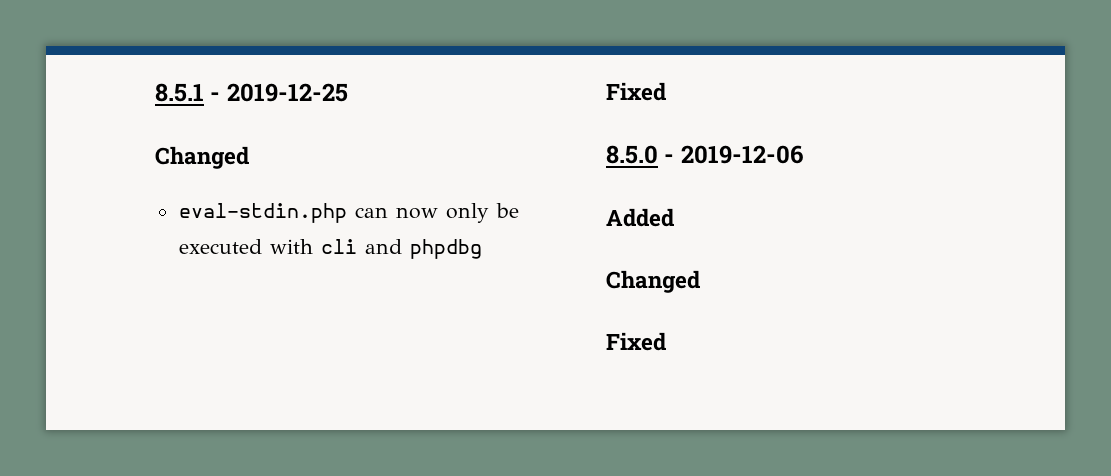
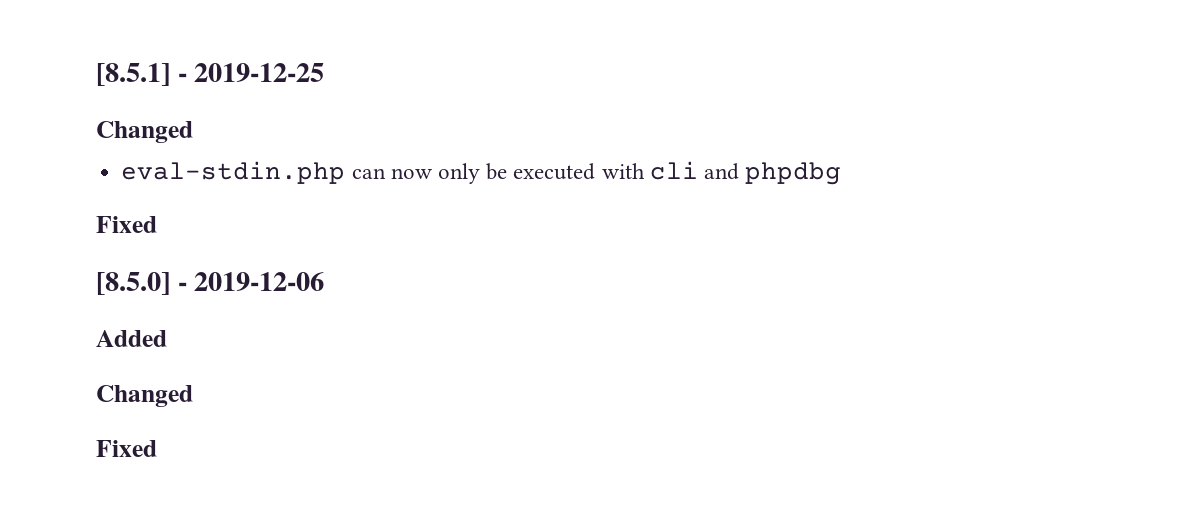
- 8.5.1 - 2019-12-25
+ [8.5.1] - 2019-12-25
- 8.5.0 - 2019-12-06
+ [8.5.0] - 2019-12-06

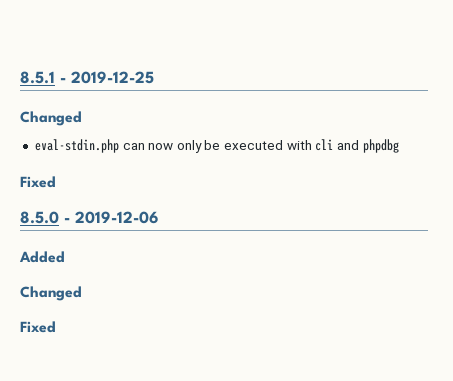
- [8.5.1] - 2019-12-25
+ 8.5.1 - 2019-12-25
- [8.5.0] - 2019-12-06
+ 8.5.0 - 2019-12-06

